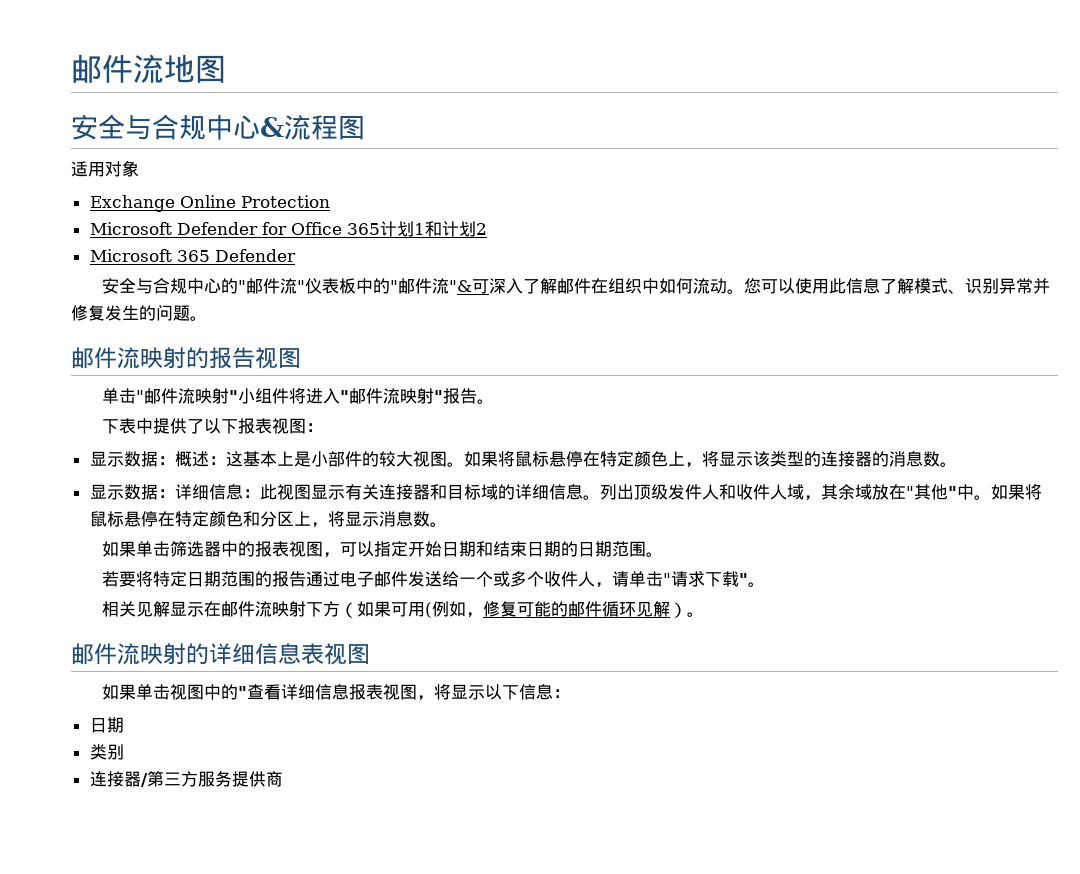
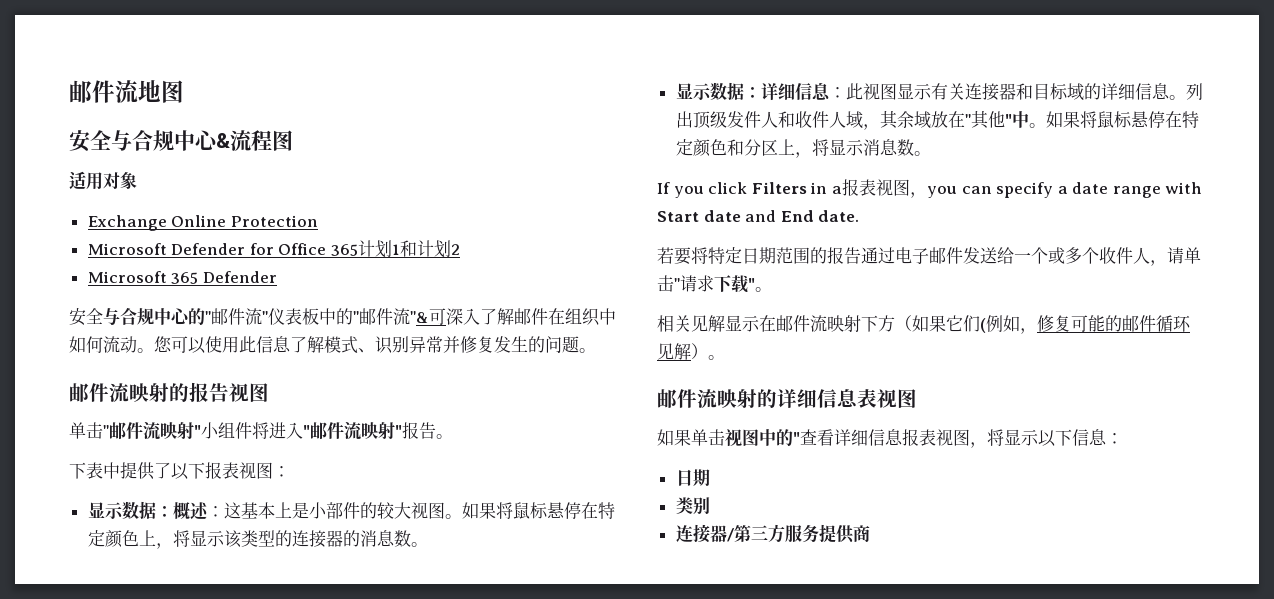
- 如果单击筛选器中的报表视图，可以指定开始日期和结束日期的日期范围。
+ If you click Filters in a报表视图，you can specify a date range with Start date and End date.
- 相关见解显示在邮件流映射下方（如果可用(例如，修复可能的邮件循环见解）。
+ 相关见解显示在邮件流映射下方（如果它们(例如，修复可能的邮件循环见解）。

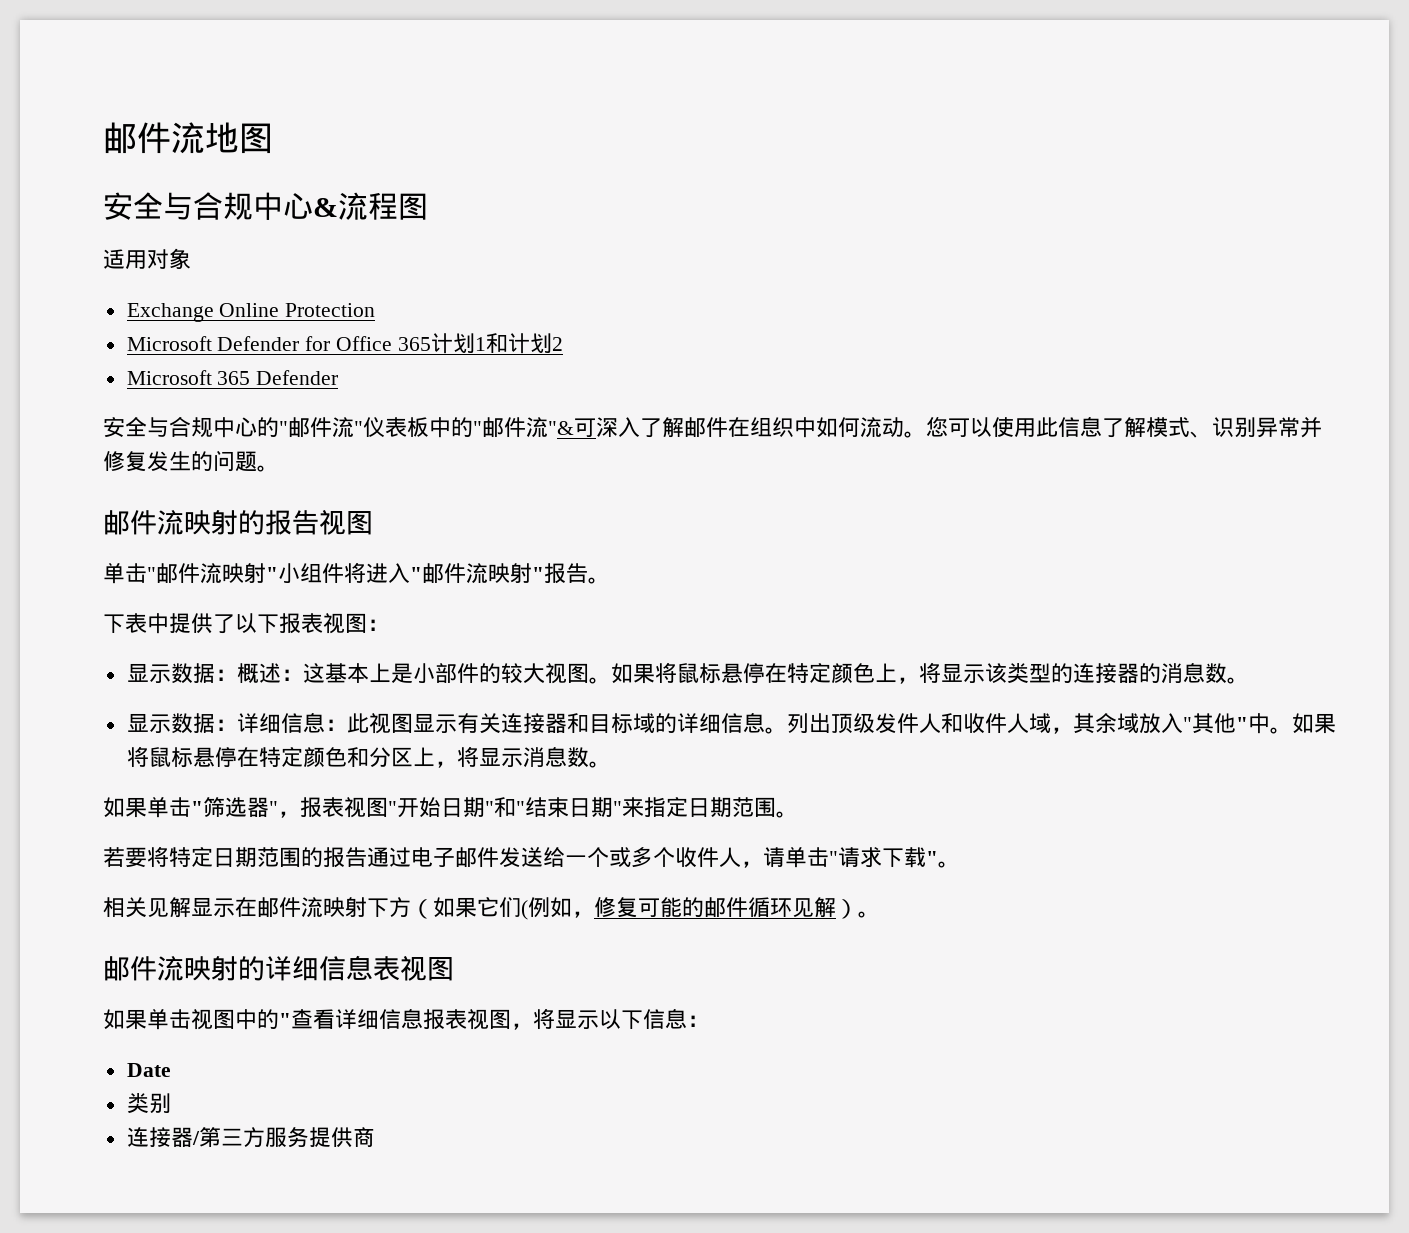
- 列出顶级发件人和收件人域，其余域放在"其他"中。
+ 列出顶级发件人和收件人域，其余域放入"其他"中。
- If you click Filters in a报表视图，you can specify a date range with Start date and End date.
+ 如果单击"筛选器"，报表视图"开始日期"和"结束日期"来指定日期范围。
  如果单击视图中的"查看详细信息报表视图，将显示以下信息：
- 日期
+ Date

